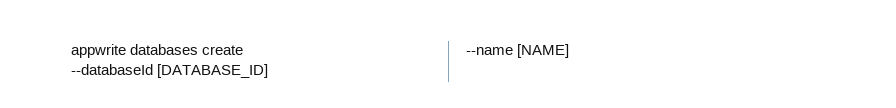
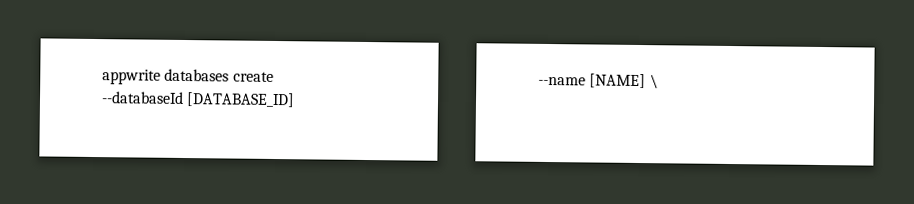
- --name [NAME]
+ --name [NAME] \

